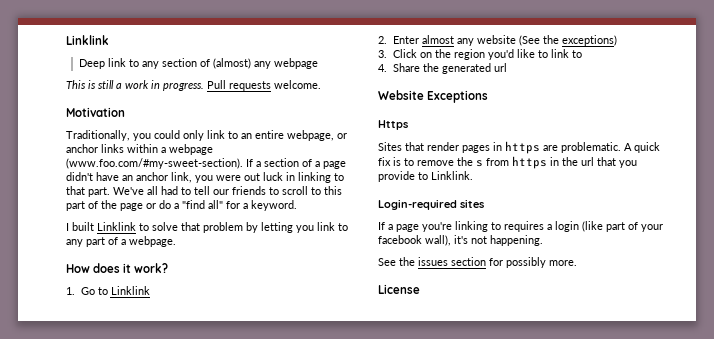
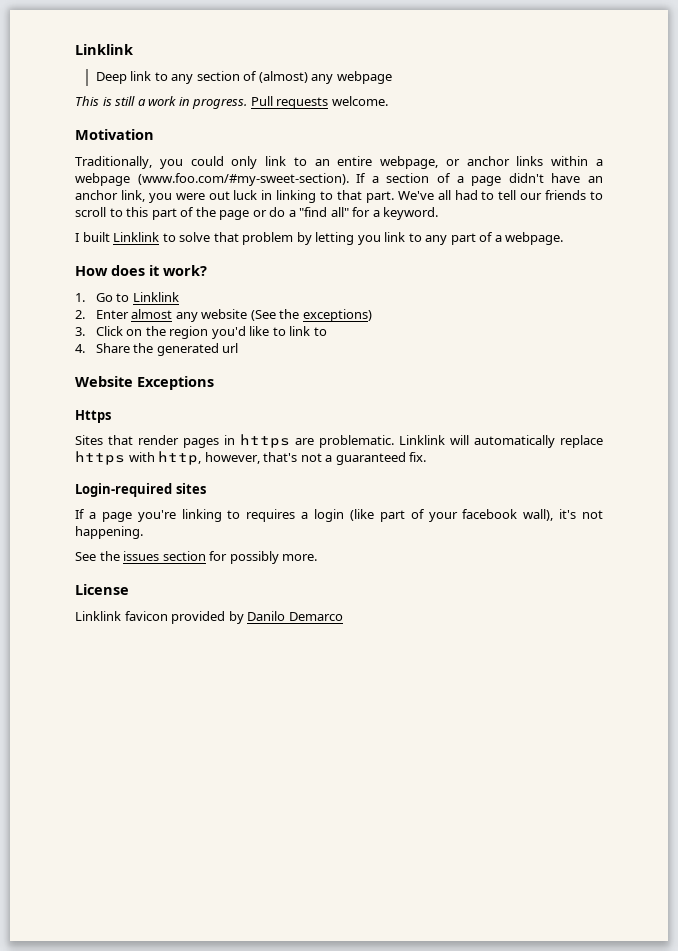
- A quick fix is to remove the s from https in the url that you provide to Linklink.
+ Linklink will automatically replace https with http, however, that's not a guaranteed fix.
+ Linklink favicon provided by Danilo Demarco

